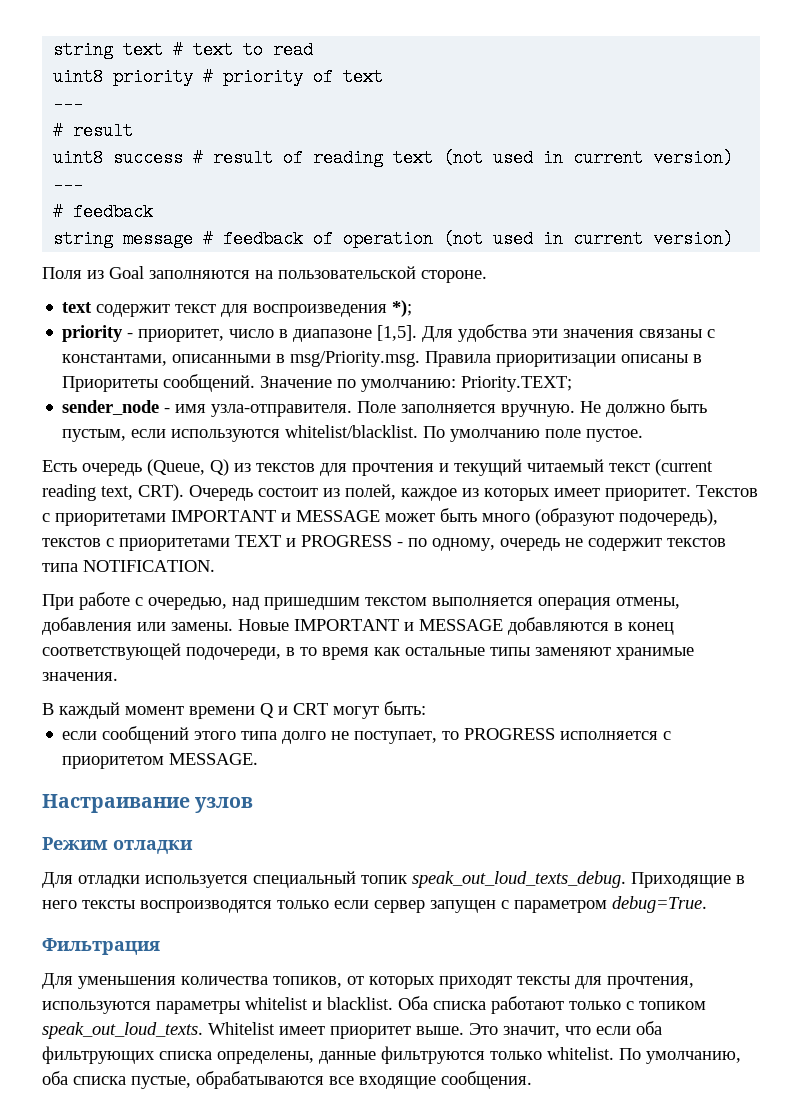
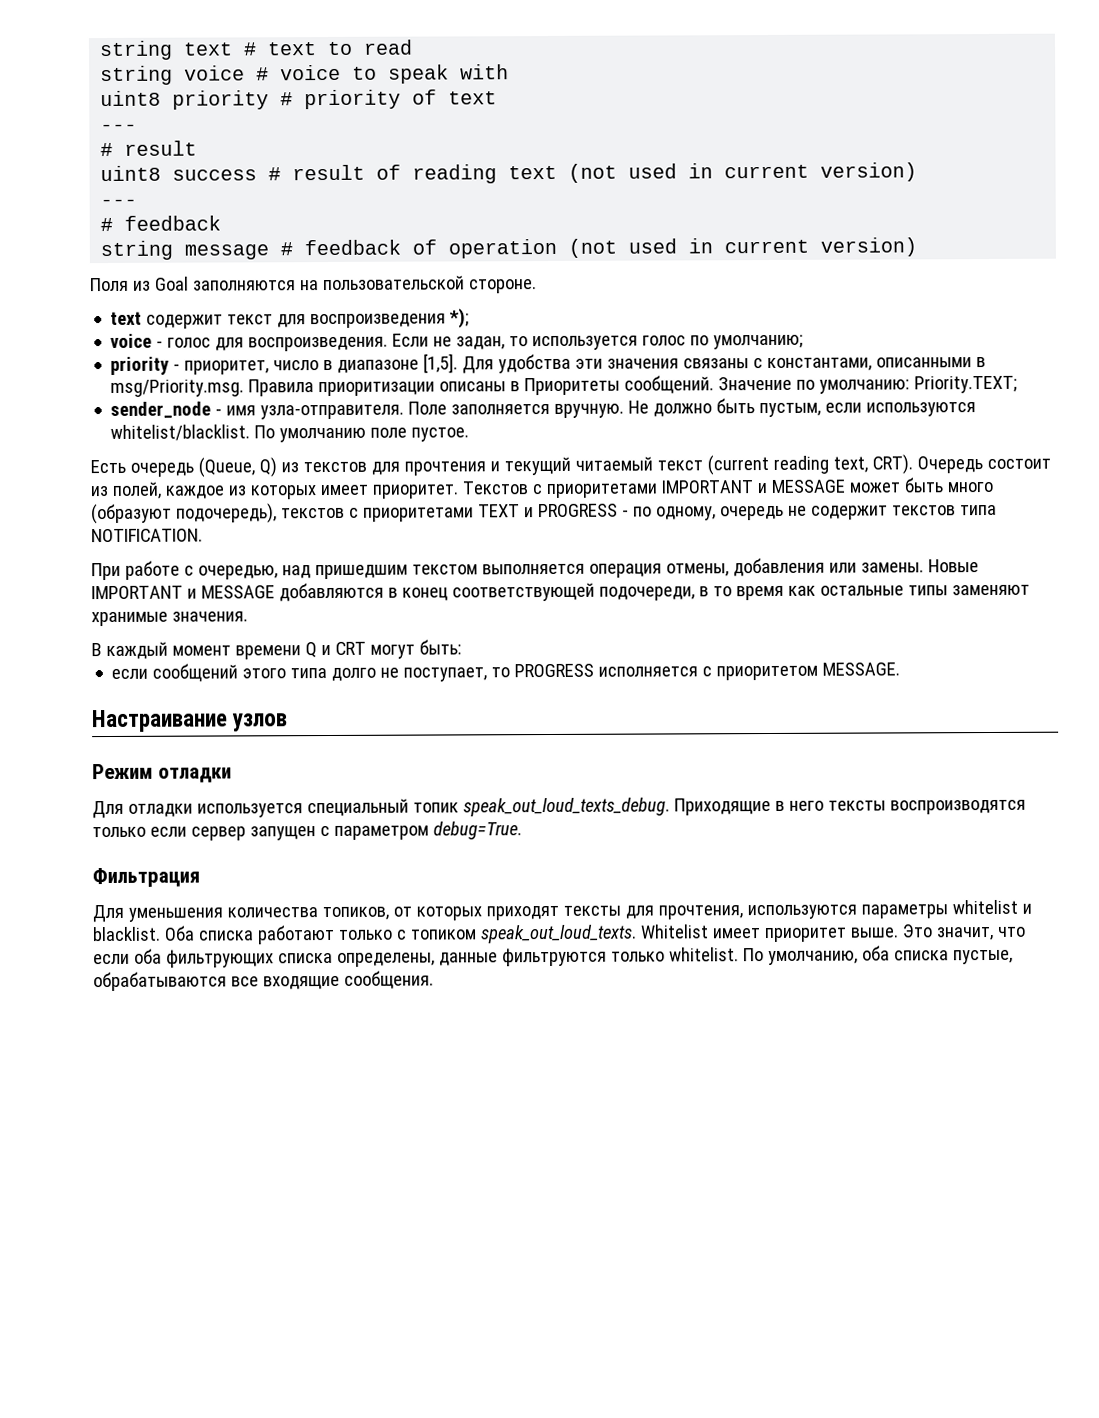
+ string voice # voice to speak with
+ voice - голос для воспроизведения. Если не задан, то используется голос по умолчанию;

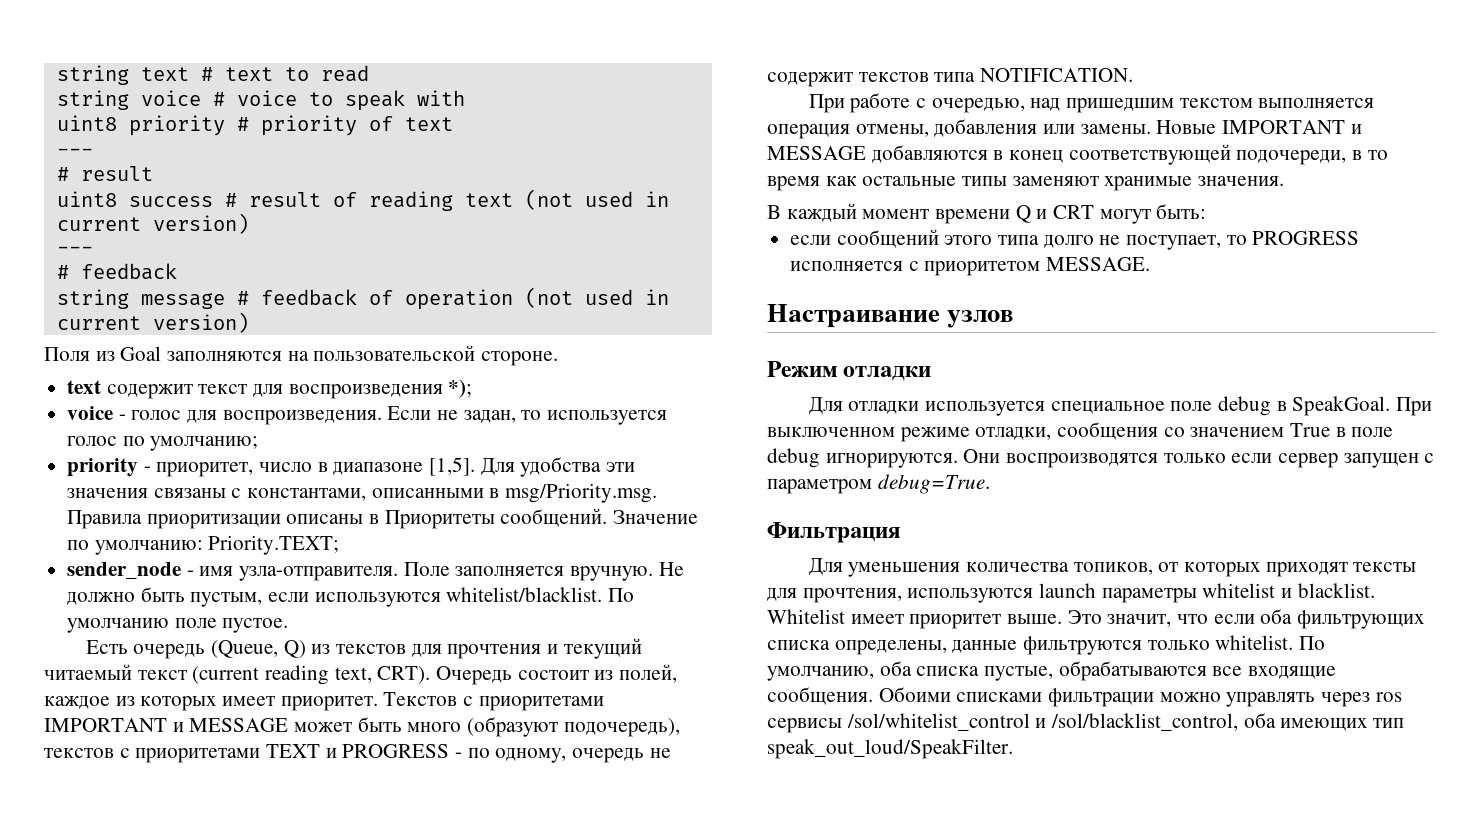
- Для отладки используется специальный топик speak_out_loud_texts_debug. Приходящие в него тексты воспроизводятся только если сервер запущен с параметром debug=True.
+ Для отладки используется специальное поле debug в SpeakGoal. При выключенном режиме отладки, сообщения со значением True в поле debug игнорируются. Они воспроизводятся только если сервер запущен с параметром debug=True.
- Для уменьшения количества топиков, от которых приходят тексты для прочтения, используются параметры whitelist и blacklist.
+ Для уменьшения количества топиков, от которых приходят тексты для прочтения, используются launch параметры whitelist и blacklist.
- Оба списка работают только с топиком speak_out_loud_texts.
+ Обоими списками фильтрации можно управлять через ros сервисы /sol/whitelist_control и /sol/blacklist_control, оба имеющих тип speak_out_loud/SpeakFilter.

